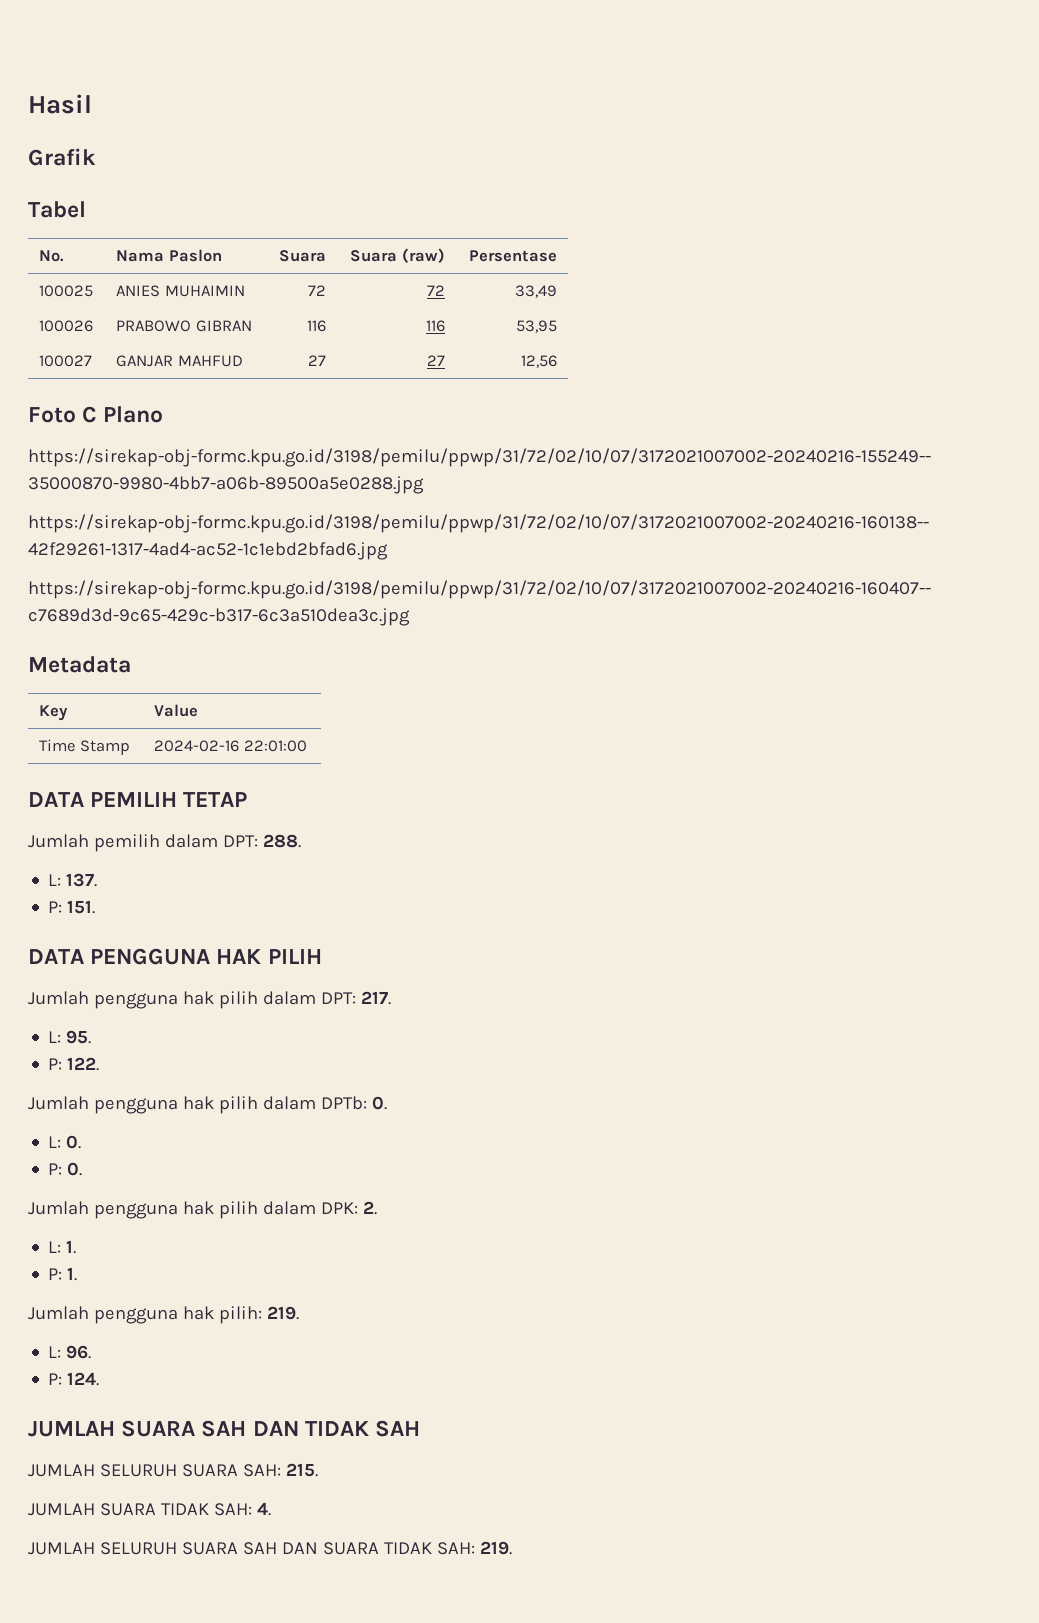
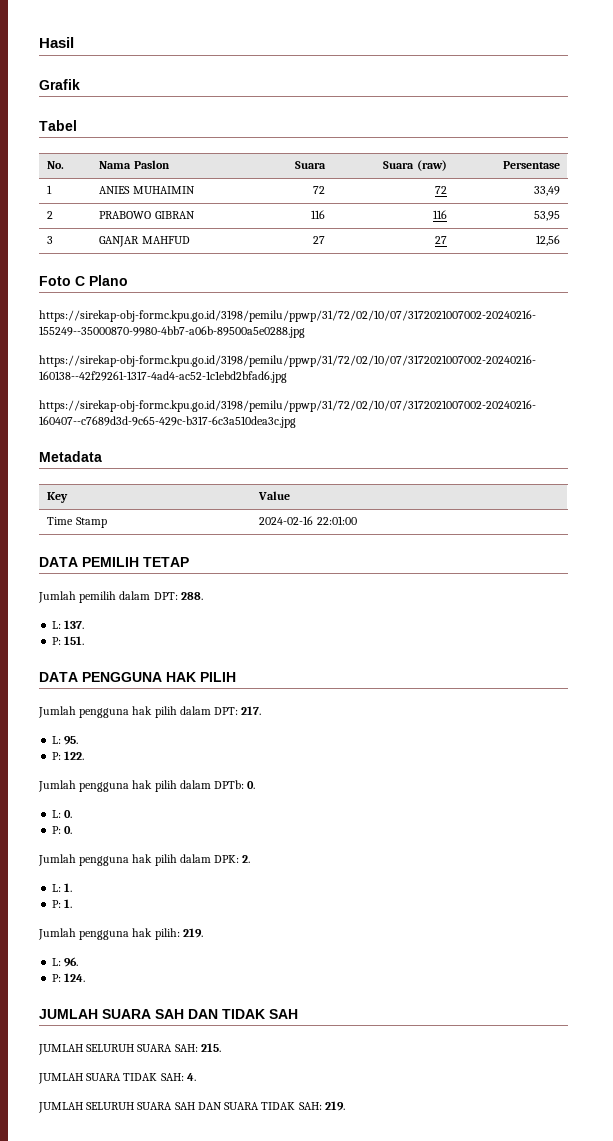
- 100025 | ANIES MUHAIMIN | 72 | 72 | 33,49
+ 1 | ANIES MUHAIMIN | 72 | 72 | 33,49
- 100026 | PRABOWO GIBRAN | 116 | 116 | 53,95
+ 2 | PRABOWO GIBRAN | 116 | 116 | 53,95
- 100027 | GANJAR MAHFUD | 27 | 27 | 12,56
+ 3 | GANJAR MAHFUD | 27 | 27 | 12,56

